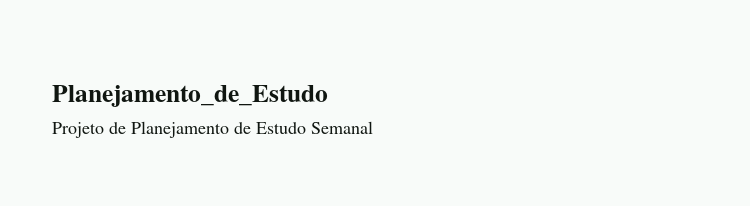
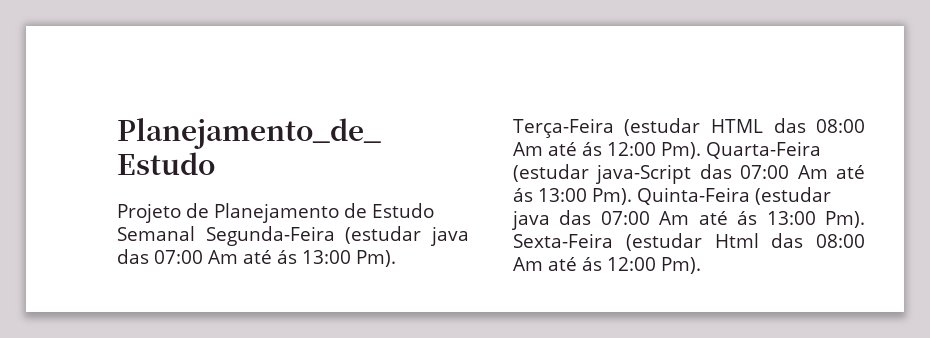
- Projeto de Planejamento de Estudo Semanal
+ Projeto de Planejamento de Estudo Semanal Segunda-Feira (estudar java das 07:00 Am até ás 13:00 Pm). Terça-Feira (estudar HTML das 08:00 Am até ás 12:00 Pm). Quarta-Feira (estudar java-Script das 07:00 Am até ás 13:00 Pm). Quinta-Feira (estudar java das 07:00 Am até ás 13:00 Pm). Sexta-Feira (estudar Html das 08:00 Am até ás 12:00 Pm).

